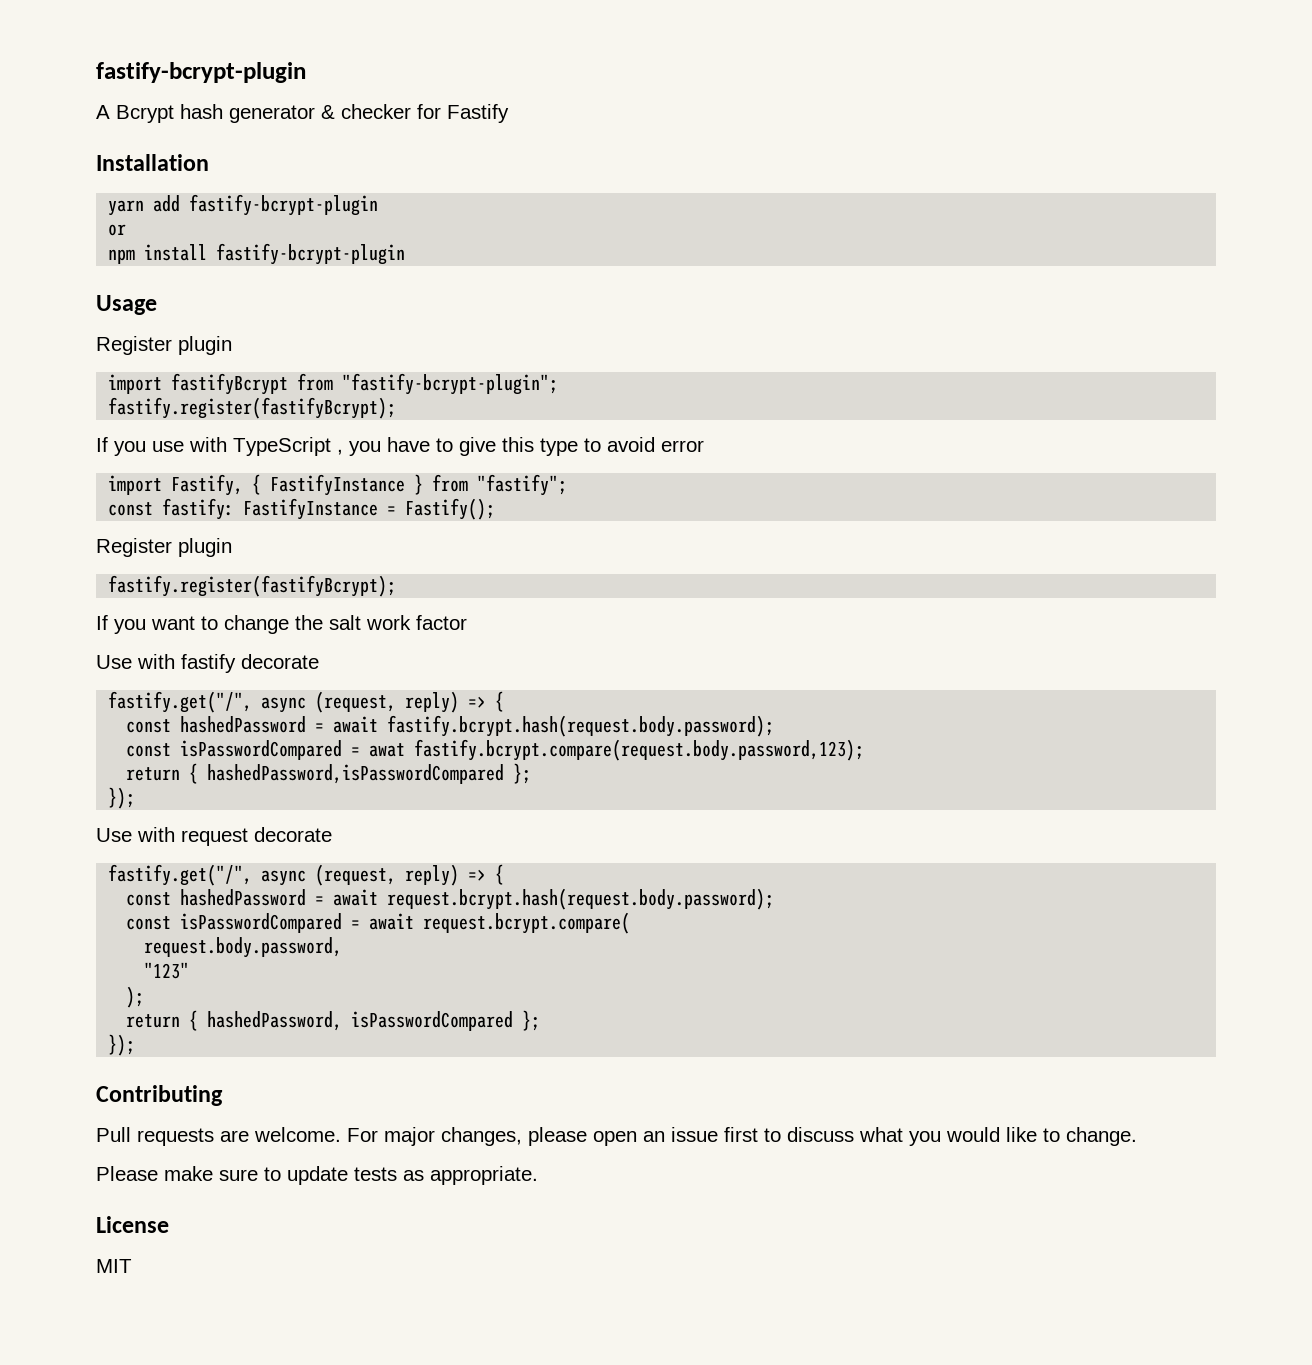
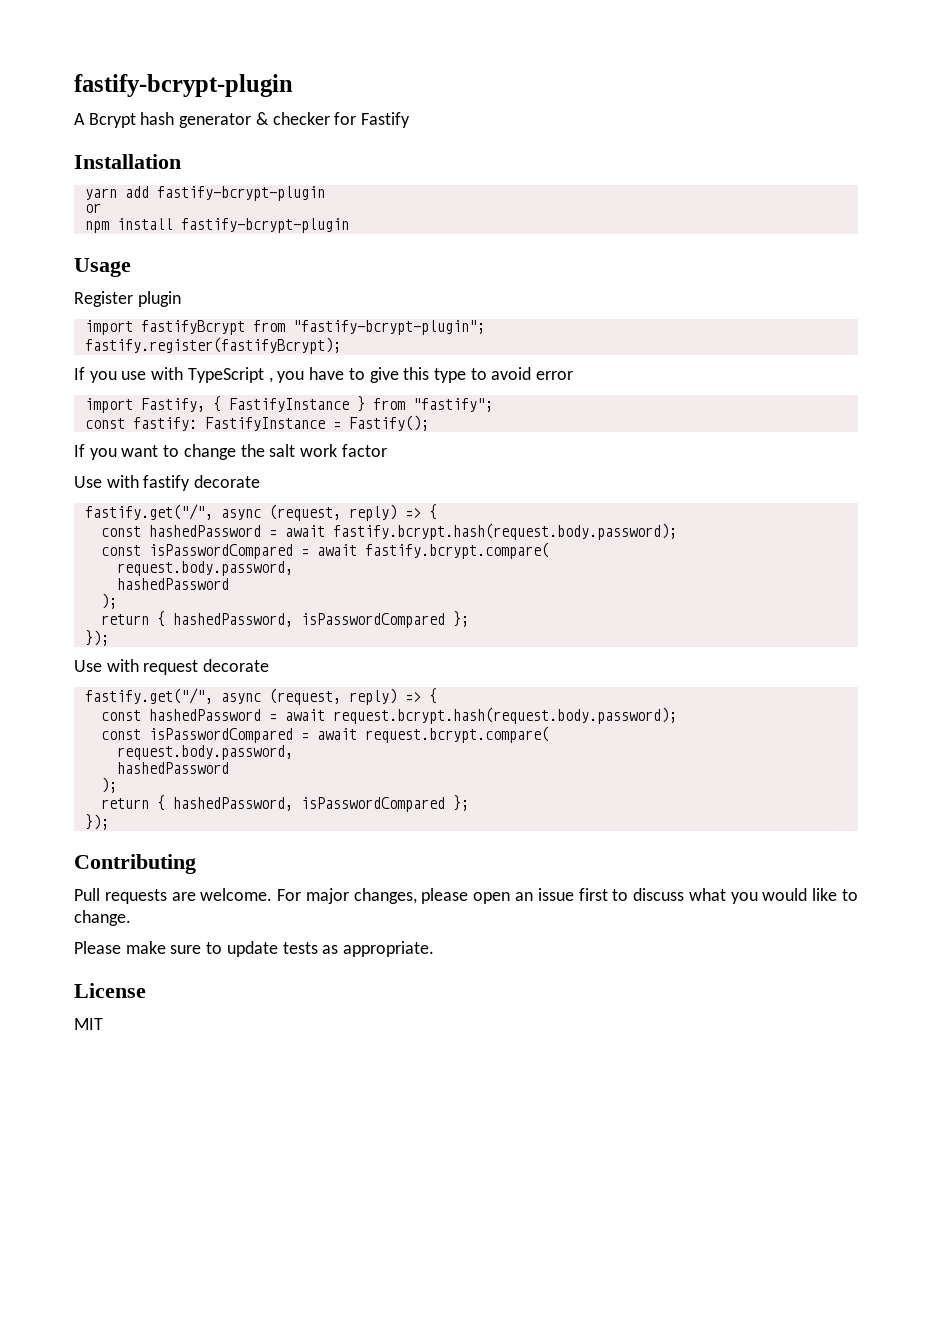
  const fastify: FastifyInstance = Fastify();
- Register plugin
- fastify.register(fastifyBcrypt);
- const isPasswordCompared = awat fastify.bcrypt.compare(request.body.password,123);
- return { hashedPassword,isPasswordCompared };
+ const isPasswordCompared = await fastify.bcrypt.compare(
+ request.body.password,
+ hashedPassword
+ );
+ return { hashedPassword, isPasswordCompared };
  const isPasswordCompared = await request.bcrypt.compare(
  request.body.password,
- "123"
+ hashedPassword

